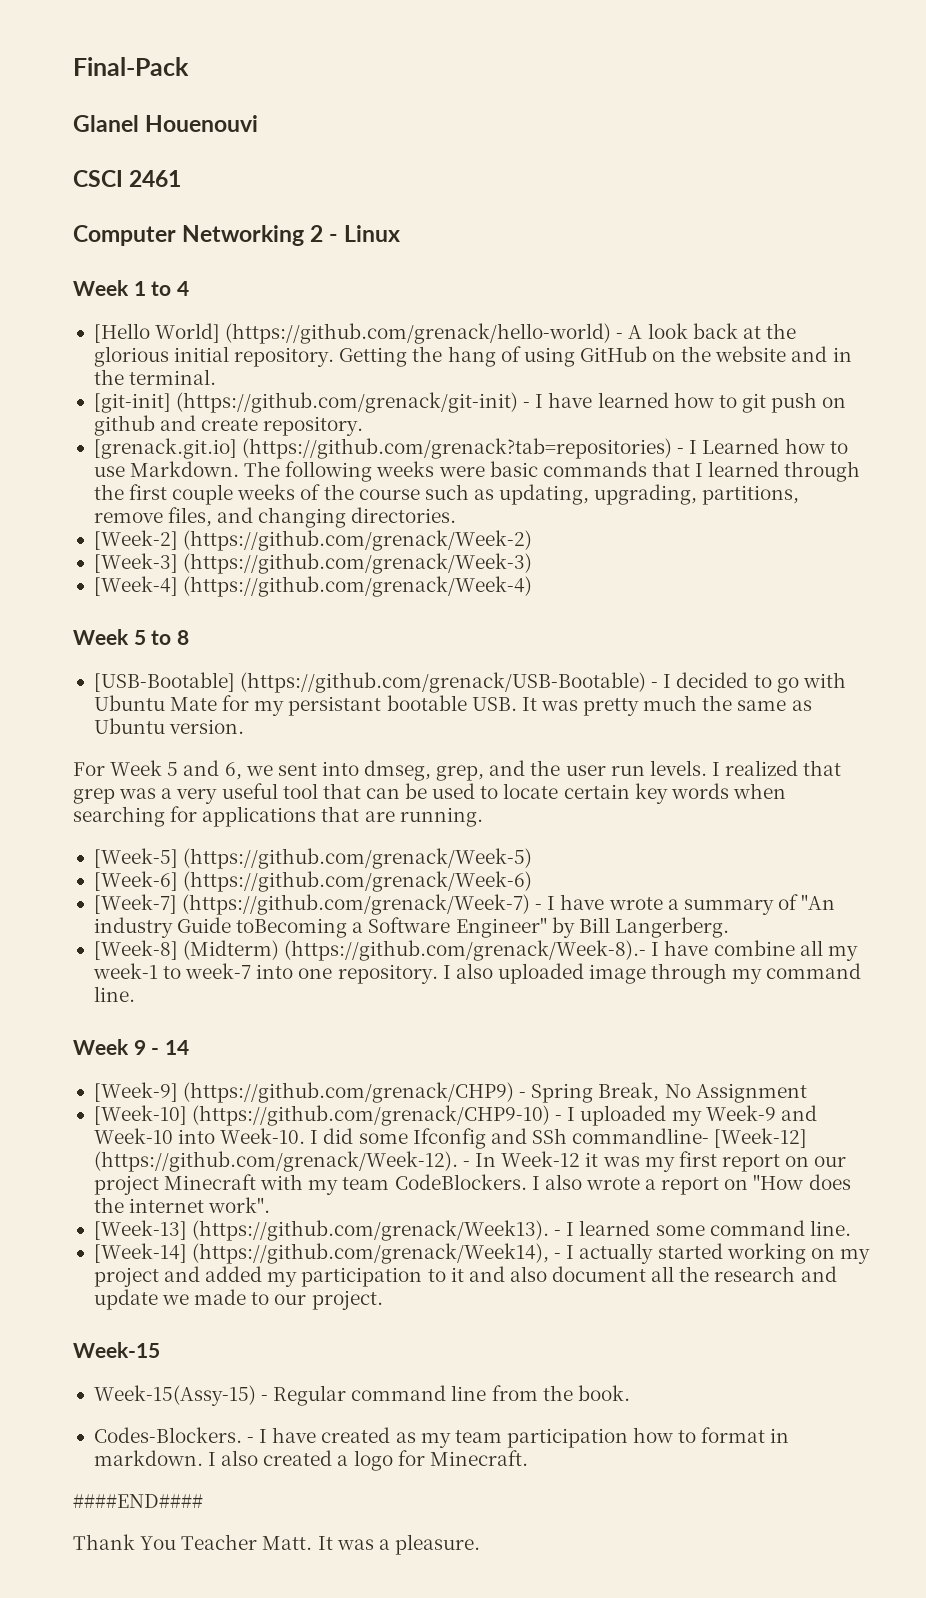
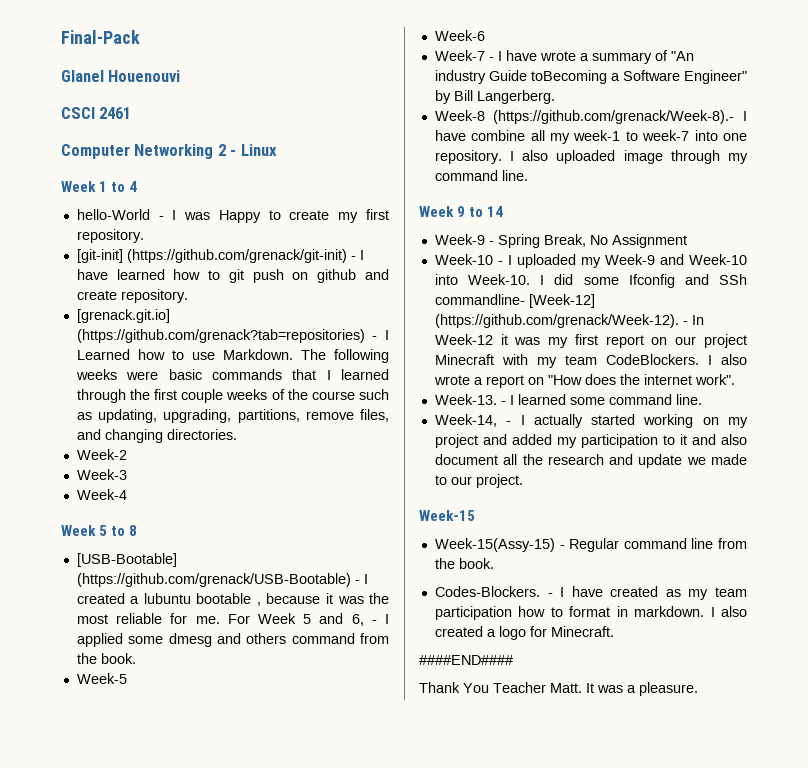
- [Hello World] (https://github.com/grenack/hello-world) - A look back at the glorious initial repository. Getting the hang of using GitHub on the website and in the terminal.
+ hello-World - I was Happy to create my first repository.
- [Week-2] (https://github.com/grenack/Week-2)
- [Week-3] (https://github.com/grenack/Week-3)
- [Week-4] (https://github.com/grenack/Week-4)
+ Week-2
+ Week-3
+ Week-4
- [USB-Bootable] (https://github.com/grenack/USB-Bootable) - I decided to go with Ubuntu Mate for my persistant bootable USB. It was pretty much the same as Ubuntu version.
- For Week 5 and 6, we sent into dmseg, grep, and the user run levels. I realized that grep was a very useful tool that can be used to locate certain key words when searching for applications that are running.
- [Week-5] (https://github.com/grenack/Week-5)
- [Week-6] (https://github.com/grenack/Week-6)
- [Week-7] (https://github.com/grenack/Week-7) - I have wrote a summary of "An industry Guide toBecoming a Software Engineer" by Bill Langerberg.
+ [USB-Bootable] (https://github.com/grenack/USB-Bootable) - I created a lubuntu bootable , because it was the most reliable for me. For Week 5 and 6, - I applied some dmesg and others command from the book.
+ Week-5
+ Week-6
+ Week-7 - I have wrote a summary of "An industry Guide toBecoming a Software Engineer" by Bill Langerberg.
- [Week-8] (Midterm) (https://github.com/grenack/Week-8).- I have combine all my week-1 to week-7 into one repository.
+ Week-8 (https://github.com/grenack/Week-8).- I have combine all my week-1 to week-7 into one repository.
- Week 9 - 14
+ Week 9 to 14
- [Week-9] (https://github.com/grenack/CHP9) - Spring Break, No Assignment
+ Week-9 - Spring Break, No Assignment
- [Week-10] (https://github.com/grenack/CHP9-10) - I uploaded my Week-9 and Week-10 into Week-10.
+ Week-10 - I uploaded my Week-9 and Week-10 into Week-10.
- [Week-13] (https://github.com/grenack/Week13). - I learned some command line.
+ Week-13. - I learned some command line.
- [Week-14] (https://github.com/grenack/Week14), - I actually started working on my project and added my participation to it and also document all the research and update we made to our project.
+ Week-14, - I actually started working on my project and added my participation to it and also document all the research and update we made to our project.

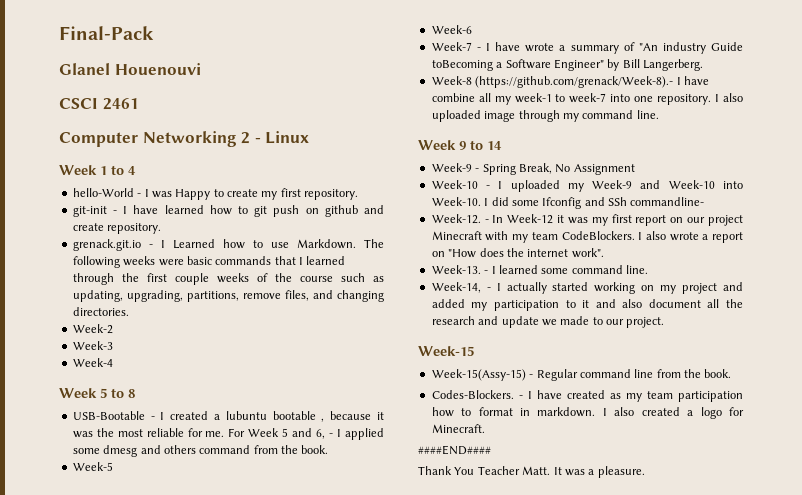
- [git-init] (https://github.com/grenack/git-init) - I have learned how to git push on github and create repository.
+ git-init - I have learned how to git push on github and create repository.
- [grenack.git.io] (https://github.com/grenack?tab=repositories) - I Learned how to use Markdown.
+ grenack.git.io - I Learned how to use Markdown.
- [USB-Bootable] (https://github.com/grenack/USB-Bootable) - I created a lubuntu bootable , because it was the most reliable for me.
+ USB-Bootable - I created a lubuntu bootable , because it was the most reliable for me.
- I did some Ifconfig and SSh commandline- [Week-12] (https://github.com/grenack/Week-12). - In Week-12 it was my first report on our project Minecraft with my team CodeBlockers.
+ I did some Ifconfig and SSh commandline-
+ Week-12. - In Week-12 it was my first report on our project Minecraft with my team CodeBlockers.

